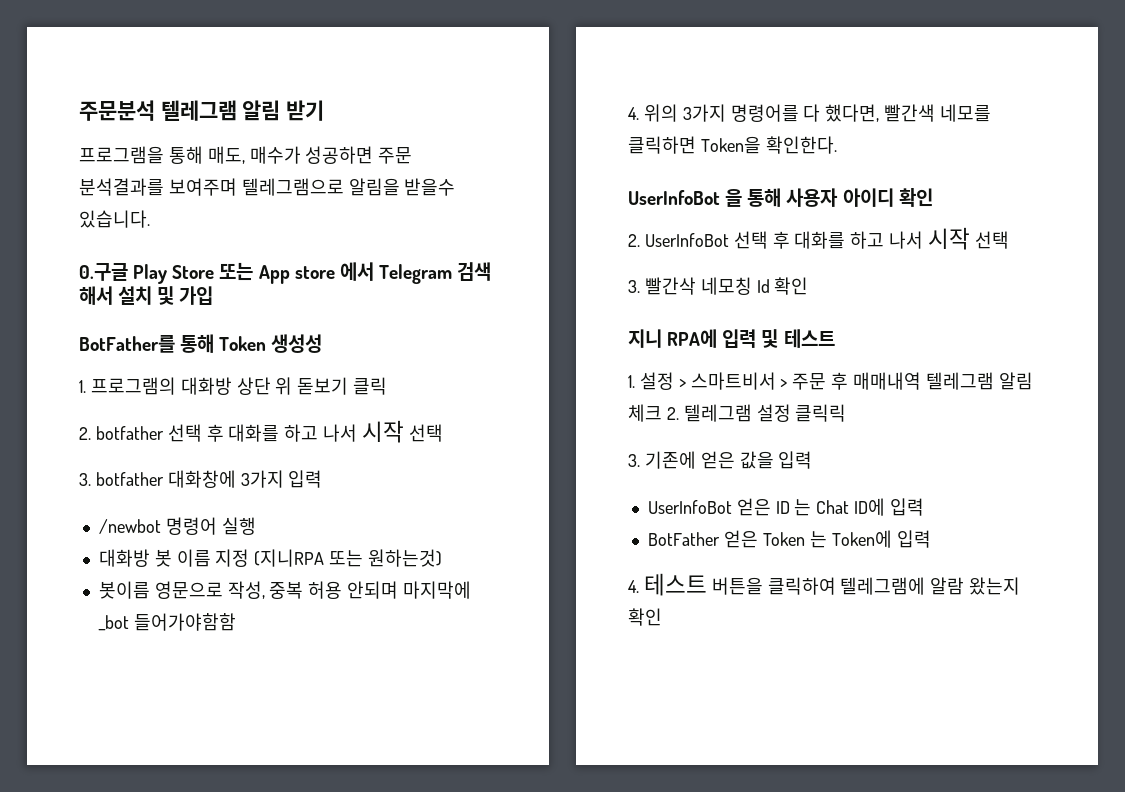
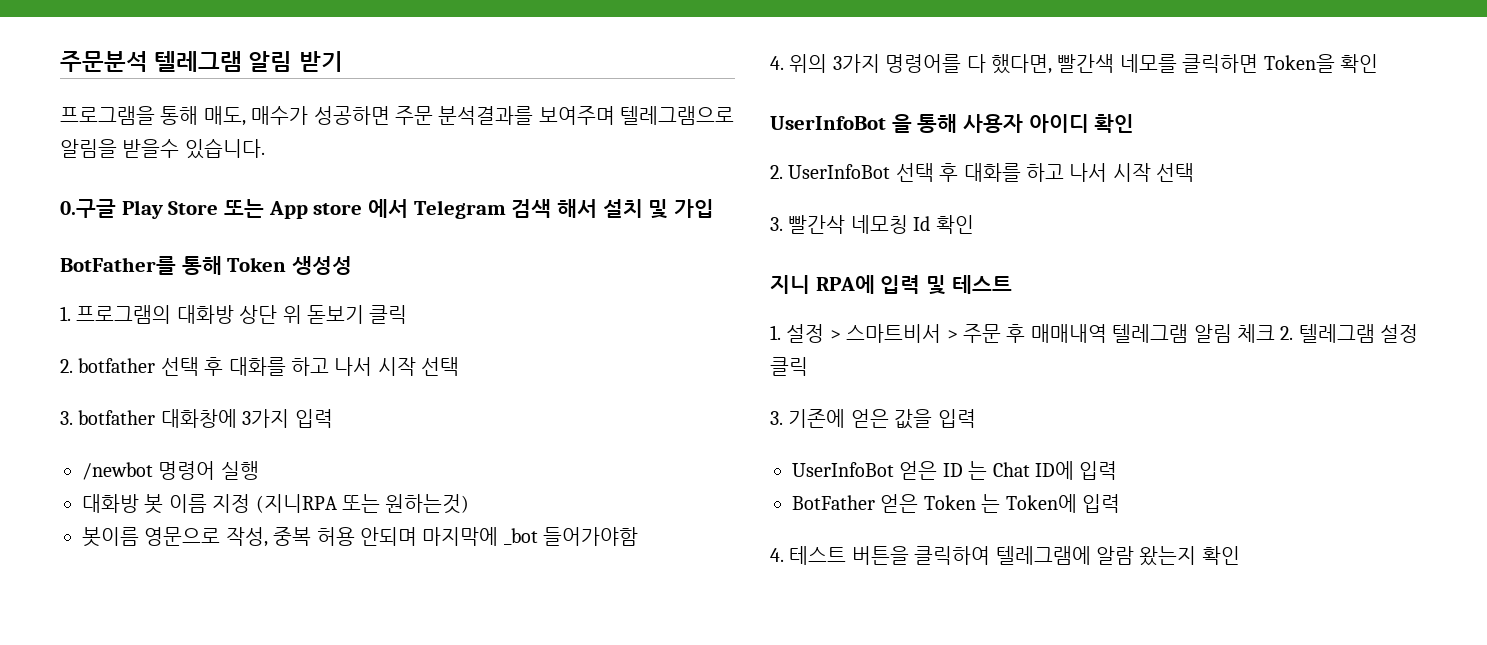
- 봇이름 영문으로 작성, 중복 허용 안되며 마지막에 _bot 들어가야함함
+ 봇이름 영문으로 작성, 중복 허용 안되며 마지막에 _bot 들어가야함
- 4. 위의 3가지 명령어를 다 했다면, 빨간색 네모를 클릭하면 Token을 확인한다.
+ 4. 위의 3가지 명령어를 다 했다면, 빨간색 네모를 클릭하면 Token을 확인
- 1. 설정 > 스마트비서 > 주문 후 매매내역 텔레그램 알림 체크 2. 텔레그램 설정 클릭릭
+ 1. 설정 > 스마트비서 > 주문 후 매매내역 텔레그램 알림 체크 2. 텔레그램 설정 클릭

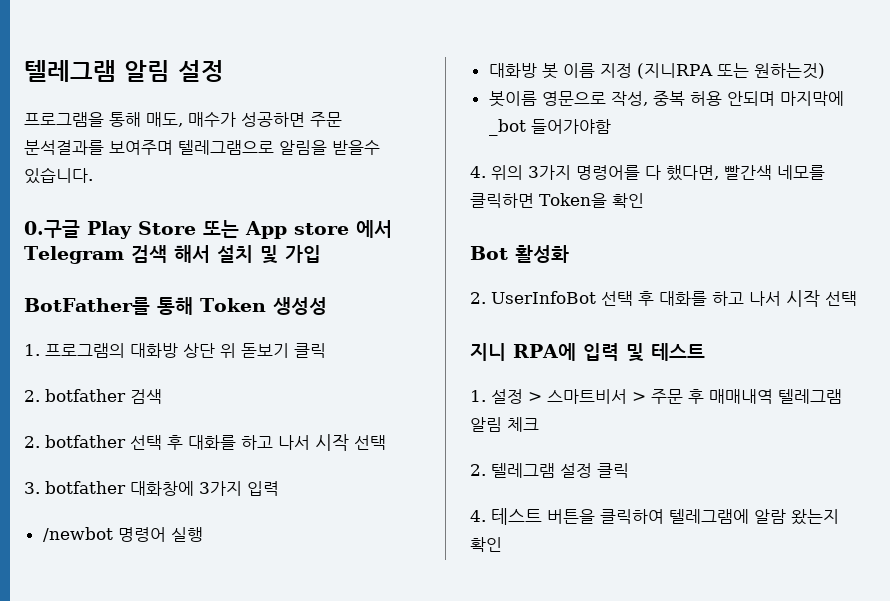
- 주문분석 텔레그램 알림 받기
+ 텔레그램 알림 설정
+ 2. botfather 검색
- UserInfoBot 을 통해 사용자 아이디 확인
+ Bot 활성화
- 3. 빨간삭 네모칭 Id 확인
- 1. 설정 > 스마트비서 > 주문 후 매매내역 텔레그램 알림 체크 2. 텔레그램 설정 클릭
+ 1. 설정 > 스마트비서 > 주문 후 매매내역 텔레그램 알림 체크
+ 2. 텔레그램 설정 클릭
- 3. 기존에 얻은 값을 입력
- UserInfoBot 얻은 ID 는 Chat ID에 입력
- BotFather 얻은 Token 는 Token에 입력

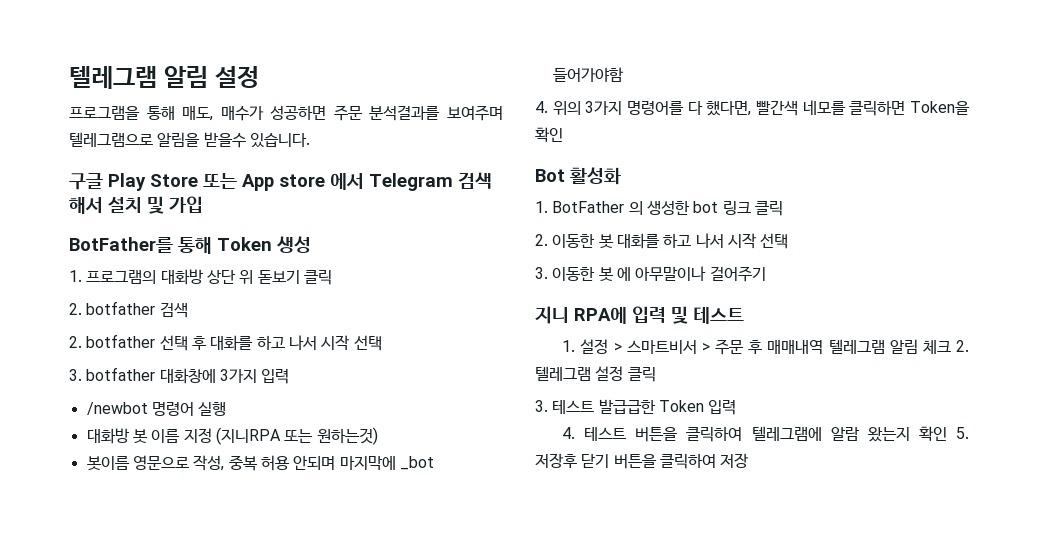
- 0.구글 Play Store 또는 App store 에서 Telegram 검색 해서 설치 및 가입
+ 구글 Play Store 또는 App store 에서 Telegram 검색 해서 설치 및 가입
- BotFather를 통해 Token 생성성
+ BotFather를 통해 Token 생성
- 2. UserInfoBot 선택 후 대화를 하고 나서 시작 선택
+ 1. BotFather 의 생성한 bot 링크 클릭
+ 2. 이동한 봇 대화를 하고 나서 시작 선택
+ 3. 이동한 봇 에 아무말이나 걸어주기
- 1. 설정 > 스마트비서 > 주문 후 매매내역 텔레그램 알림 체크
- 2. 텔레그램 설정 클릭
+ 1. 설정 > 스마트비서 > 주문 후 매매내역 텔레그램 알림 체크 2. 텔레그램 설정 클릭
+ 3. 테스트 발급급한 Token 입력
- 4. 테스트 버튼을 클릭하여 텔레그램에 알람 왔는지 확인
+ 4. 테스트 버튼을 클릭하여 텔레그램에 알람 왔는지 확인 5. 저장후 닫기 버튼을 클릭하여 저장

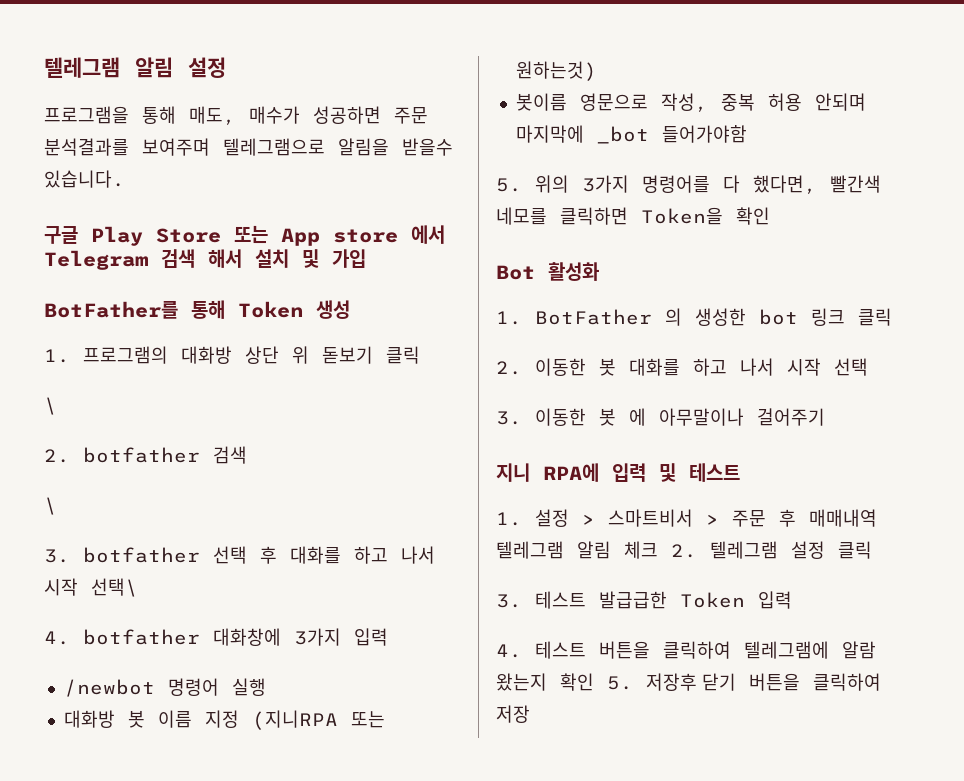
  1. 프로그램의 대화방 상단 위 돋보기 클릭
+ \
  2. botfather 검색
- 2. botfather 선택 후 대화를 하고 나서 시작 선택
- 3. botfather 대화창에 3가지 입력
+ \
+ 3. botfather 선택 후 대화를 하고 나서 시작 선택\
+ 4. botfather 대화창에 3가지 입력
- 4. 위의 3가지 명령어를 다 했다면, 빨간색 네모를 클릭하면 Token을 확인
+ 5. 위의 3가지 명령어를 다 했다면, 빨간색 네모를 클릭하면 Token을 확인

